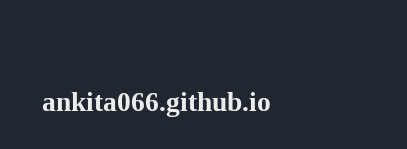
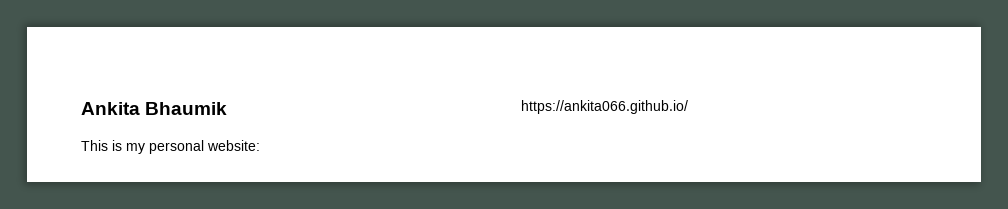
- ankita066.github.io
+ Ankita Bhaumik
+ This is my personal website:
+ https://ankita066.github.io/

